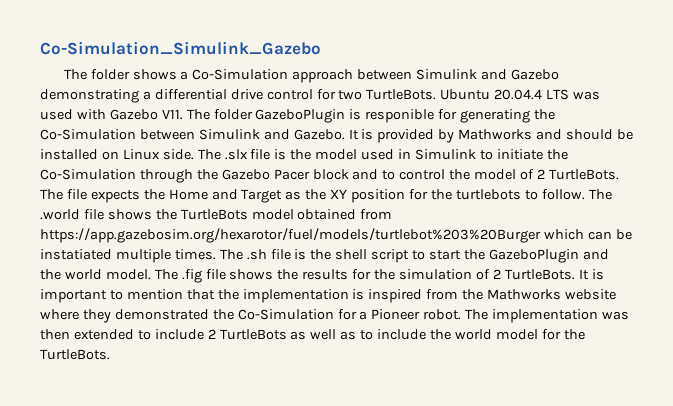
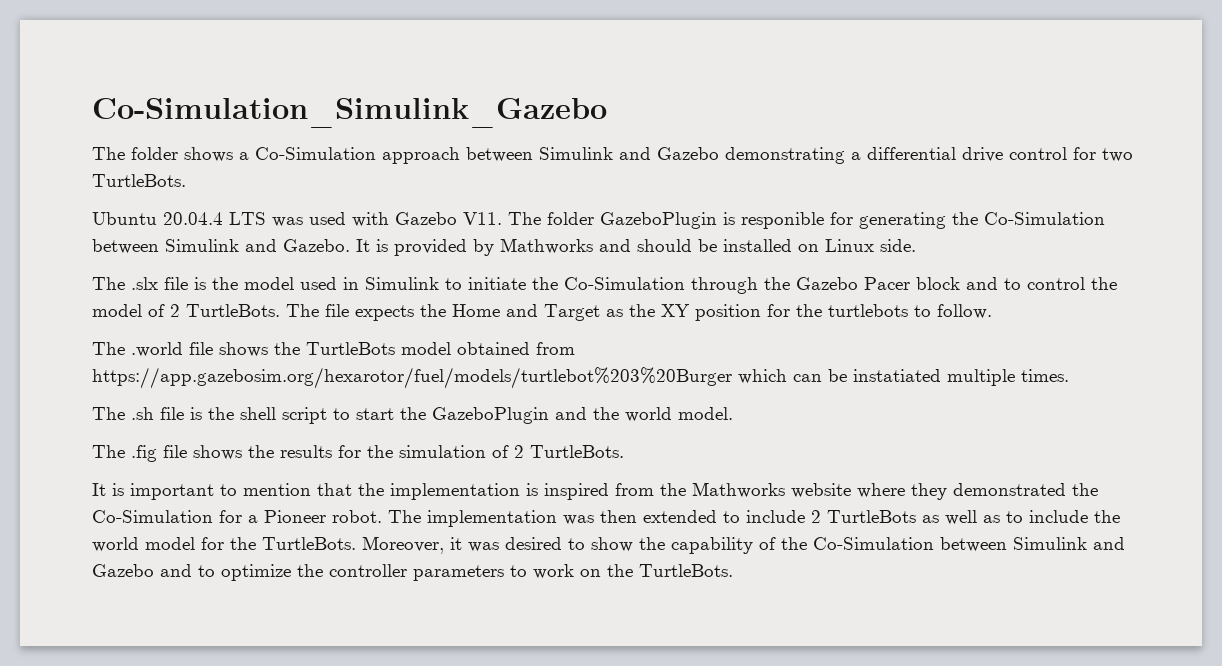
- The folder shows a Co-Simulation approach between Simulink and Gazebo demonstrating a differential drive control for two TurtleBots. Ubuntu 20.04.4 LTS was used with Gazebo V11. The folder GazeboPlugin is responible for generating the Co-Simulation between Simulink and Gazebo.
+ The folder shows a Co-Simulation approach between Simulink and Gazebo demonstrating a differential drive control for two TurtleBots.
+ Ubuntu 20.04.4 LTS was used with Gazebo V11. The folder GazeboPlugin is responible for generating the Co-Simulation between Simulink and Gazebo.
- It is provided by Mathworks and should be installed on Linux side. The .slx file is the model used in Simulink to initiate the Co-Simulation through the Gazebo Pacer block and to control the model of 2 TurtleBots.
+ It is provided by Mathworks and should be installed on Linux side.
+ The .slx file is the model used in Simulink to initiate the Co-Simulation through the Gazebo Pacer block and to control the model of 2 TurtleBots.
- The file expects the Home and Target as the XY position for the turtlebots to follow. The .world file shows the TurtleBots model obtained from https://app.gazebosim.org/hexarotor/fuel/models/turtlebot%203%20Burger which can be instatiated multiple times. The .sh file is the shell script to start the GazeboPlugin and the world model. The .fig file shows the results for the simulation of 2 TurtleBots. It is important to mention that the implementation is inspired from the Mathworks website where they demonstrated the Co-Simulation for a Pioneer robot.
+ The file expects the Home and Target as the XY position for the turtlebots to follow.
+ The .world file shows the TurtleBots model obtained from https://app.gazebosim.org/hexarotor/fuel/models/turtlebot%203%20Burger which can be instatiated multiple times.
+ The .sh file is the shell script to start the GazeboPlugin and the world model.
+ The .fig file shows the results for the simulation of 2 TurtleBots.
+ It is important to mention that the implementation is inspired from the Mathworks website where they demonstrated the Co-Simulation for a Pioneer robot.
+ Moreover, it was desired to show the capability of the Co-Simulation between Simulink and Gazebo and to optimize the controller parameters to work on the TurtleBots.

